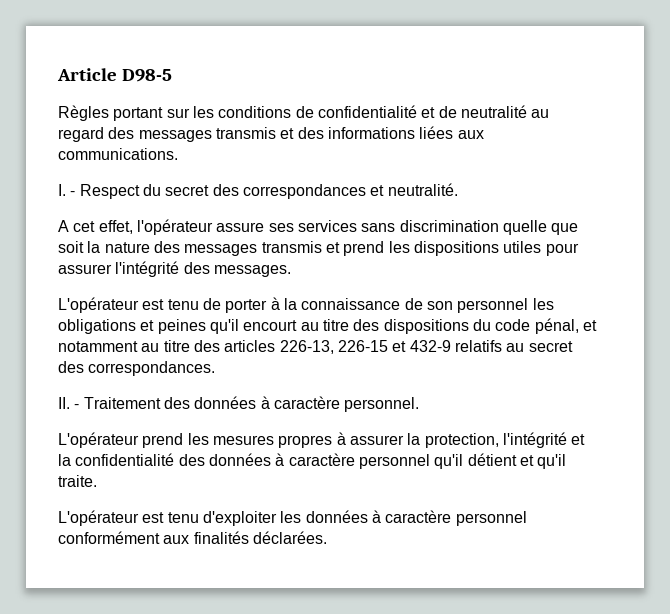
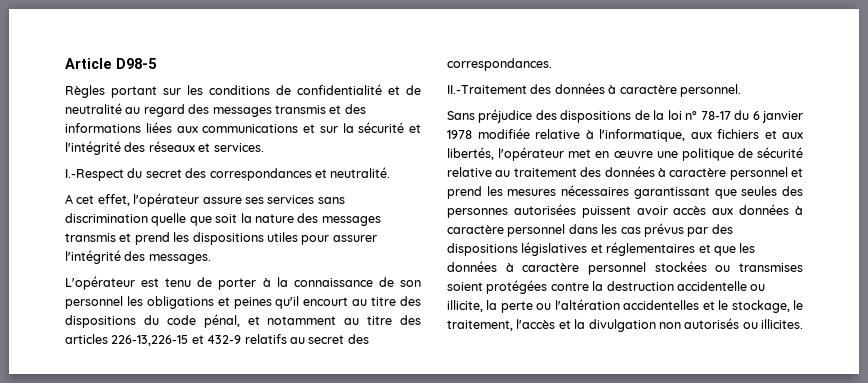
- Règles portant sur les conditions de confidentialité et de neutralité au regard des messages transmis et des informations liées aux communications.
- I. - Respect du secret des correspondances et neutralité.
+ Règles portant sur les conditions de confidentialité et de neutralité au regard des messages transmis et des informations liées aux communications et sur la sécurité et l'intégrité des réseaux et services.
+ I.-Respect du secret des correspondances et neutralité.
- L'opérateur est tenu de porter à la connaissance de son personnel les obligations et peines qu'il encourt au titre des dispositions du code pénal, et notamment au titre des articles 226-13, 226-15 et 432-9 relatifs au secret des correspondances.
+ L'opérateur est tenu de porter à la connaissance de son personnel les obligations et peines qu'il encourt au titre des dispositions du code pénal, et notamment au titre des articles 226-13,226-15 et 432-9 relatifs au secret des correspondances.
- II. - Traitement des données à caractère personnel.
+ II.-Traitement des données à caractère personnel.
- L'opérateur prend les mesures propres à assurer la protection, l'intégrité et la confidentialité des données à caractère personnel qu'il détient et qu'il traite.
- L'opérateur est tenu d'exploiter les données à caractère personnel conformément aux finalités déclarées.
+ Sans préjudice des dispositions de la loi n° 78-17 du 6 janvier 1978 modifiée relative à l'informatique, aux fichiers et aux libertés, l'opérateur met en œuvre une politique de sécurité relative au traitement des données à caractère personnel et prend les mesures nécessaires garantissant que seules des personnes autorisées puissent avoir accès aux données à caractère personnel dans les cas prévus par des dispositions législatives et réglementaires et que les données à caractère personnel stockées ou transmises soient protégées contre la destruction accidentelle ou illicite, la perte ou l'altération accidentelles et le stockage, le traitement, l'accès et la divulgation non autorisés ou illicites.

